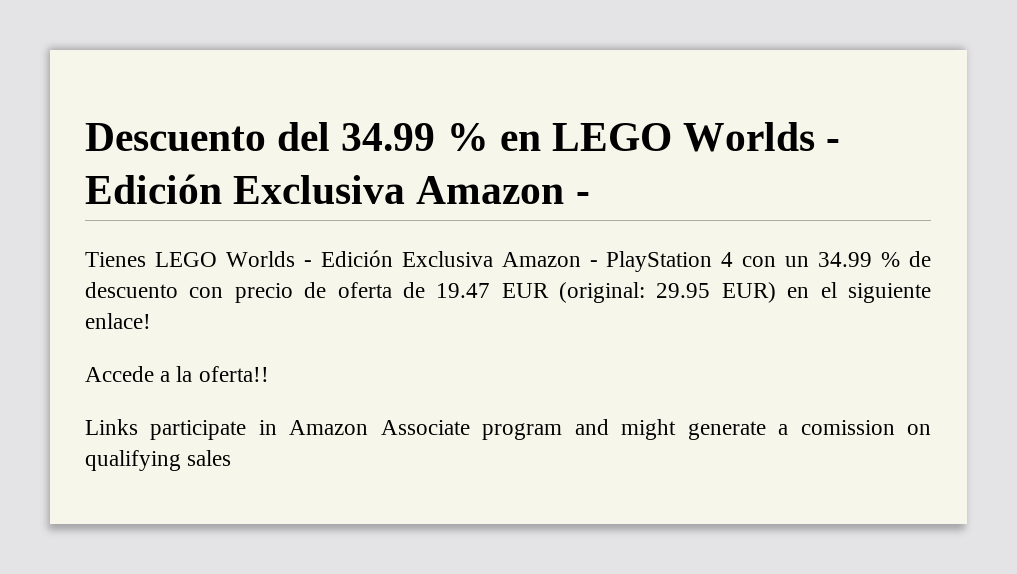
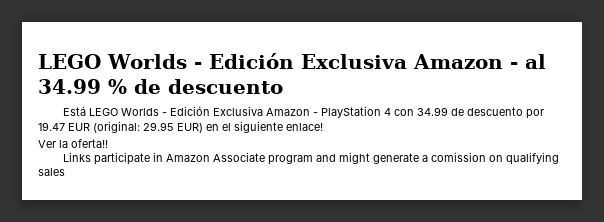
- Descuento del 34.99 % en LEGO Worlds - Edición Exclusiva Amazon -
- Tienes LEGO Worlds - Edición Exclusiva Amazon - PlayStation 4 con un 34.99 % de descuento con precio de oferta de 19.47 EUR (original: 29.95 EUR) en el siguiente enlace!
+ LEGO Worlds - Edición Exclusiva Amazon - al 34.99 % de descuento
+ Está LEGO Worlds - Edición Exclusiva Amazon - PlayStation 4 con 34.99 de descuento por 19.47 EUR (original: 29.95 EUR) en el siguiente enlace!
- Accede a la oferta!!
+ Ver la oferta!!

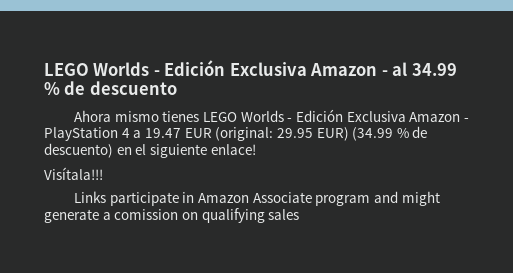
- Está LEGO Worlds - Edición Exclusiva Amazon - PlayStation 4 con 34.99 de descuento por 19.47 EUR (original: 29.95 EUR) en el siguiente enlace!
+ Ahora mismo tienes LEGO Worlds - Edición Exclusiva Amazon - PlayStation 4 a 19.47 EUR (original: 29.95 EUR) (34.99 % de descuento) en el siguiente enlace!
- Ver la oferta!!
+ Visítala!!!

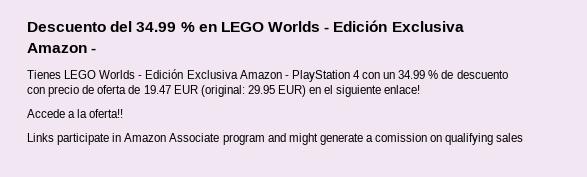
- LEGO Worlds - Edición Exclusiva Amazon - al 34.99 % de descuento
- Ahora mismo tienes LEGO Worlds - Edición Exclusiva Amazon - PlayStation 4 a 19.47 EUR (original: 29.95 EUR) (34.99 % de descuento) en el siguiente enlace!
+ Descuento del 34.99 % en LEGO Worlds - Edición Exclusiva Amazon -
+ Tienes LEGO Worlds - Edición Exclusiva Amazon - PlayStation 4 con un 34.99 % de descuento con precio de oferta de 19.47 EUR (original: 29.95 EUR) en el siguiente enlace!
- Visítala!!!
+ Accede a la oferta!!

